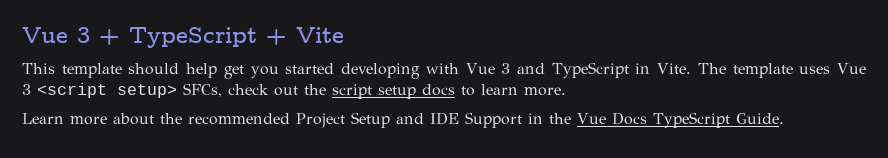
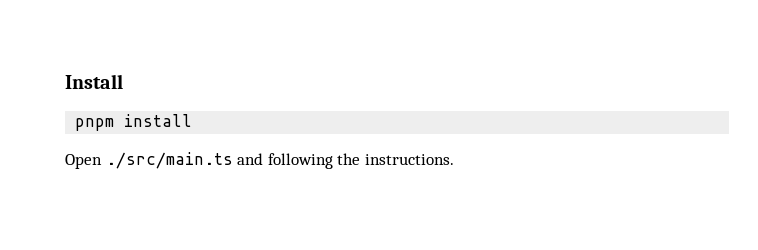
- Vue 3 + TypeScript + Vite
- This template should help get you started developing with Vue 3 and TypeScript in Vite. The template uses Vue 3 <script setup> SFCs, check out the script setup docs to learn more.
- Learn more about the recommended Project Setup and IDE Support in the Vue Docs TypeScript Guide.
+ Install
+ pnpm install
+ Open ./src/main.ts and following the instructions.

